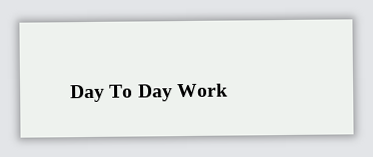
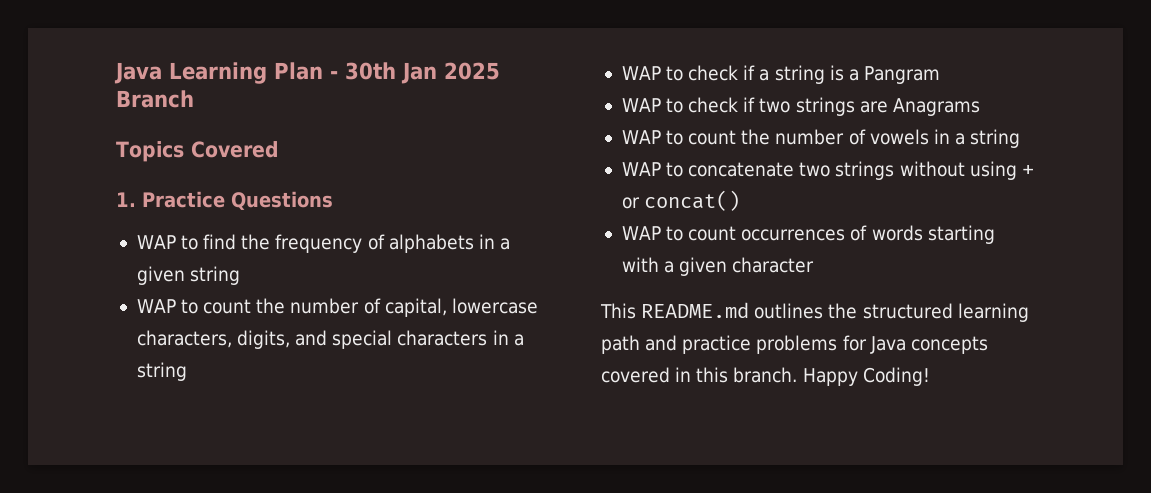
- Day To Day Work
+ Java Learning Plan - 30th Jan 2025 Branch
+ Topics Covered
+ 1. Practice Questions
+ WAP to find the frequency of alphabets in a given string
+ WAP to count the number of capital, lowercase characters, digits, and special characters in a string
+ WAP to check if a string is a Pangram
+ WAP to check if two strings are Anagrams
+ WAP to count the number of vowels in a string
+ WAP to concatenate two strings without using + or concat()
+ WAP to count occurrences of words starting with a given character
+ This README.md outlines the structured learning path and practice problems for Java concepts covered in this branch. Happy Coding!

